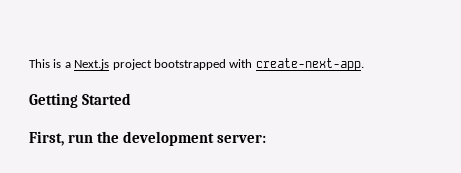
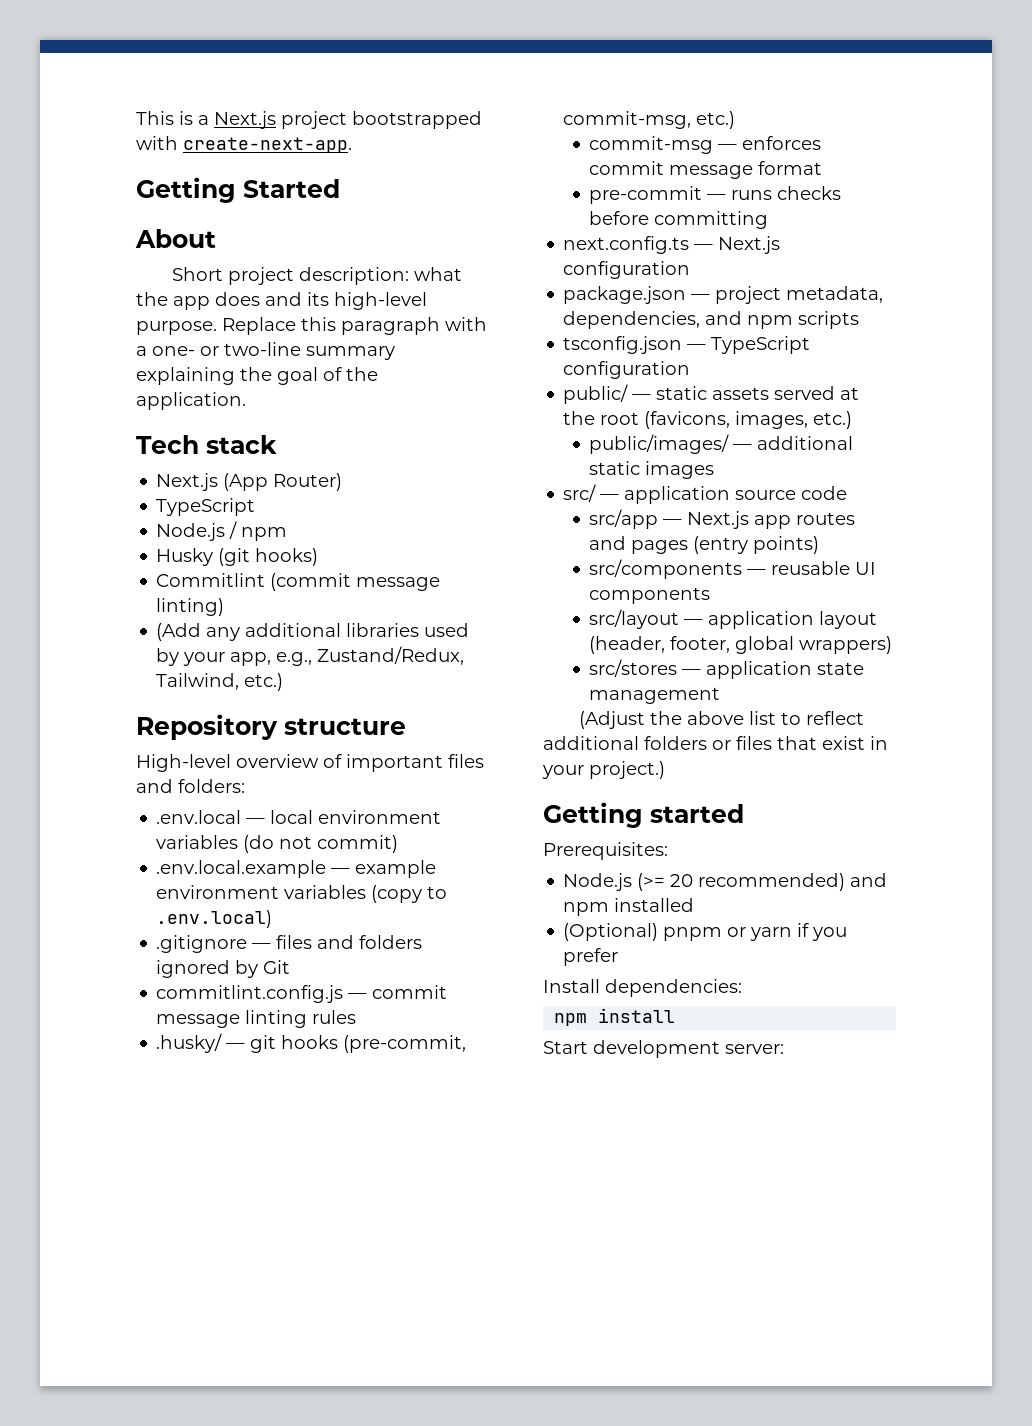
- First, run the development server:
+ About
+ Short project description: what the app does and its high-level purpose. Replace this paragraph with a one- or two-line summary explaining the goal of the application.
+ Tech stack
+ Next.js (App Router)
+ TypeScript
+ Node.js / npm
+ Husky (git hooks)
+ Commitlint (commit message linting)
+ (Add any additional libraries used by your app, e.g., Zustand/Redux, Tailwind, etc.)
+ Repository structure
+ High-level overview of important files and folders:
+ .env.local — local environment variables (do not commit)
+ .env.local.example — example environment variables (copy to .env.local)
+ .gitignore — files and folders ignored by Git
+ commitlint.config.js — commit message linting rules
+ .husky/ — git hooks (pre-commit, commit-msg, etc.)
+ commit-msg — enforces commit message format
+ pre-commit — runs checks before committing
+ next.config.ts — Next.js configuration
+ package.json — project metadata, dependencies, and npm scripts
+ tsconfig.json — TypeScript configuration
+ public/ — static assets served at the root (favicons, images, etc.)
+ public/images/ — additional static images
+ src/ — application source code
+ src/app — Next.js app routes and pages (entry points)
+ src/components — reusable UI components
+ src/layout — application layout (header, footer, global wrappers)
+ src/stores — application state management
+ (Adjust the above list to reflect additional folders or files that exist in your project.)
+ Getting started
+ Prerequisites:
+ Node.js (>= 20 recommended) and npm installed
+ (Optional) pnpm or yarn if you prefer
+ Install dependencies:
+ npm install
+ Start development server:

